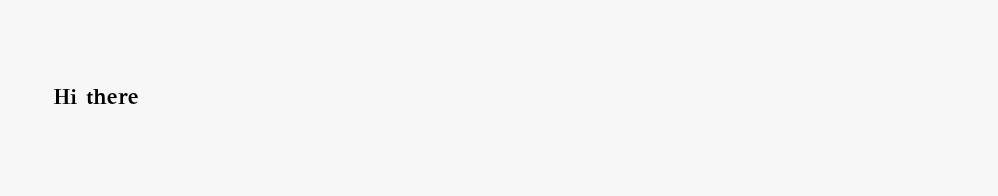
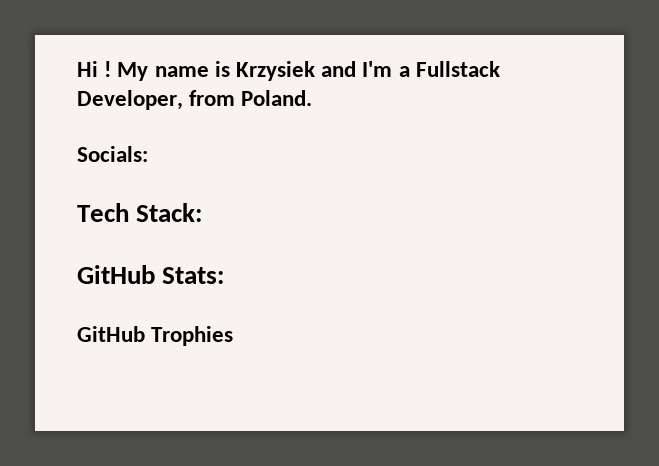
- Hi there
+ Hi ! My name is Krzysiek and I'm a Fullstack Developer, from Poland.
+ Socials:
+ Tech Stack:
+ GitHub Stats:
+ GitHub Trophies

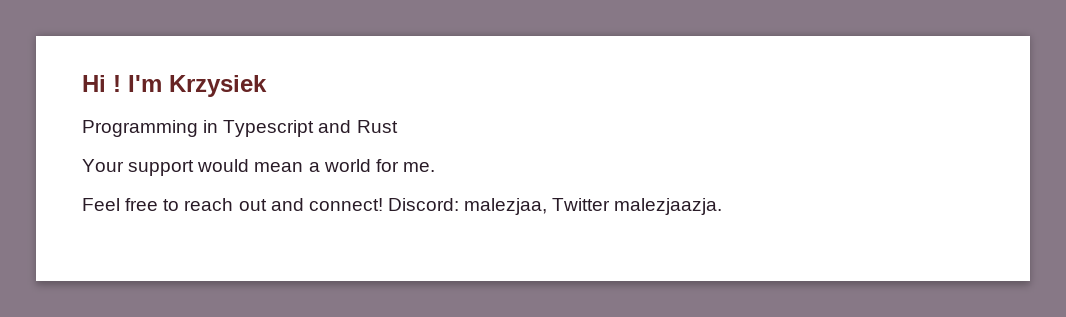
- My name is Krzysiek and I'm a Fullstack Developer, from Poland.
- Socials:
- Tech Stack:
- GitHub Stats:
- GitHub Trophies
+ I'm Krzysiek
+ Programming in Typescript and Rust
+ Your support would mean a world for me.
+ Feel free to reach out and connect! Discord: malezjaa, Twitter malezjaazja.

